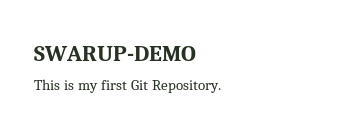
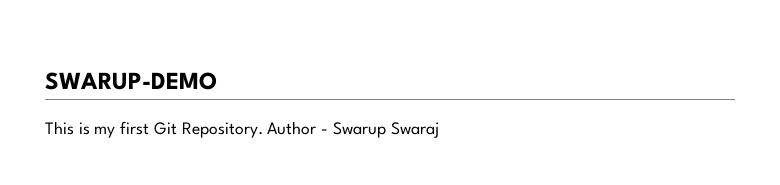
+ Author - Swarup Swaraj

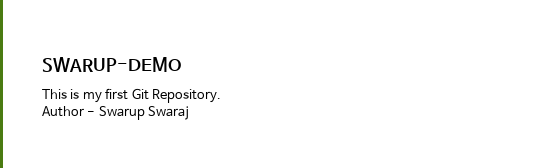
- This is my first Git Repository. Author - Swarup Swaraj
+ This is my first Git Repository.
+ Author - Swarup Swaraj

